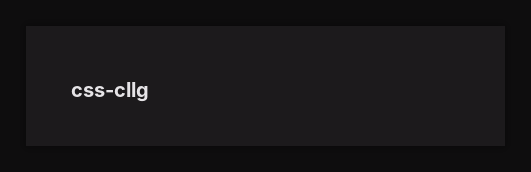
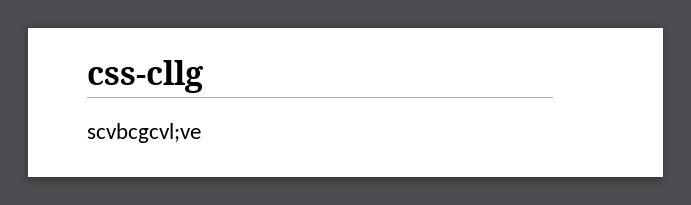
+ scvbcgcvl;ve

